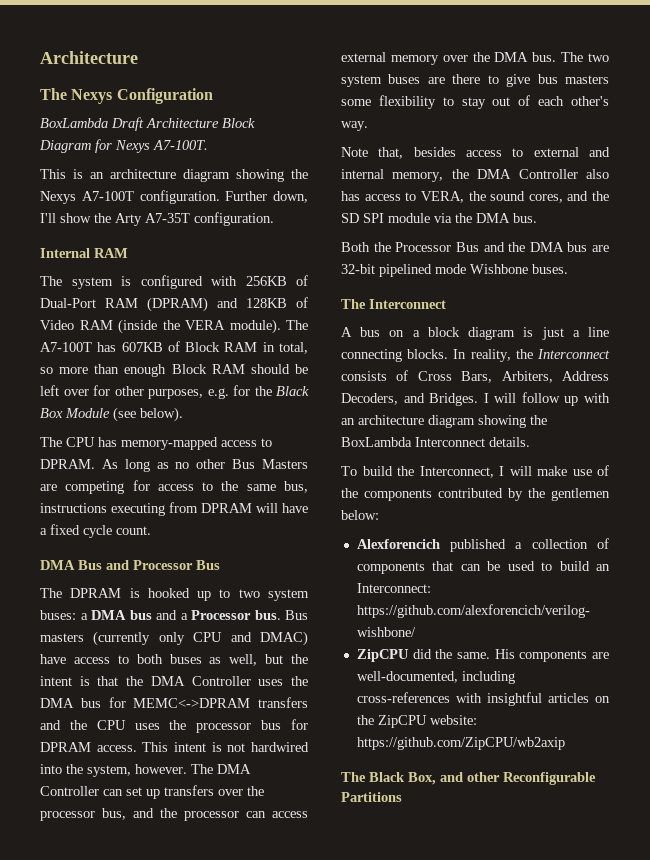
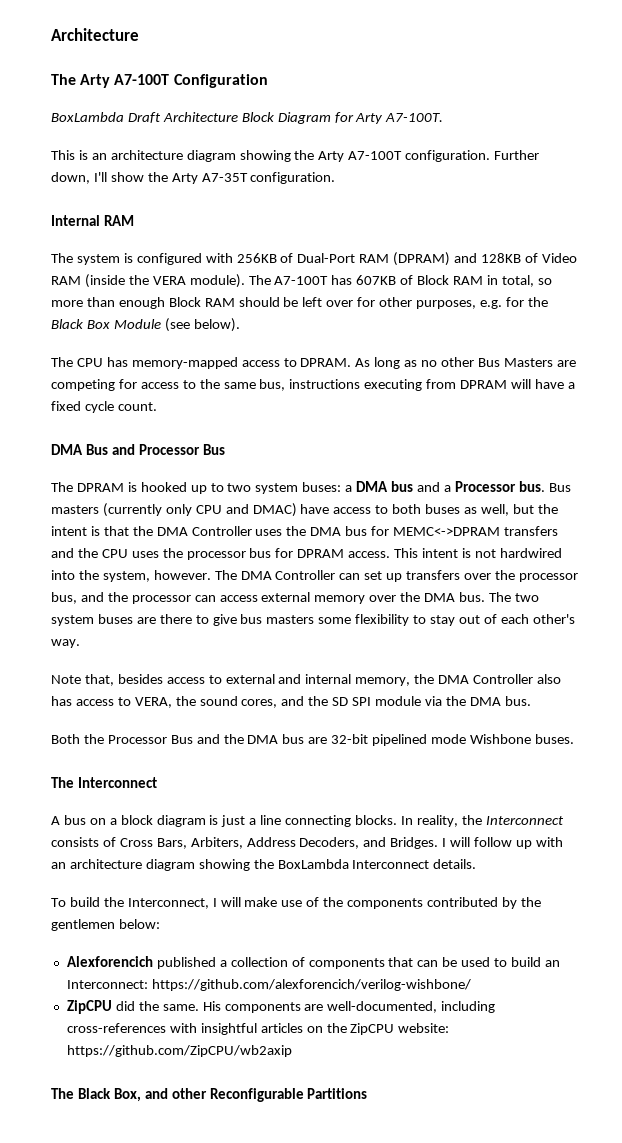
- The Nexys Configuration
+ The Arty A7-100T Configuration
- BoxLambda Draft Architecture Block Diagram for Nexys A7-100T.
+ BoxLambda Draft Architecture Block Diagram for Arty A7-100T.
- This is an architecture diagram showing the Nexys A7-100T configuration.
+ This is an architecture diagram showing the Arty A7-100T configuration.

